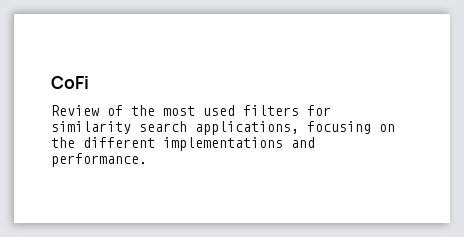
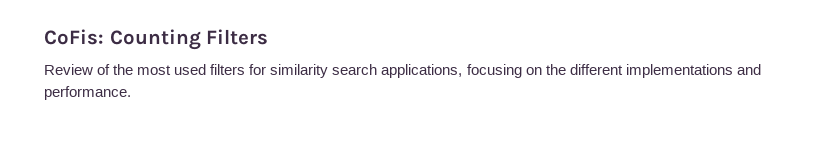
- CoFi
+ CoFis: Counting Filters

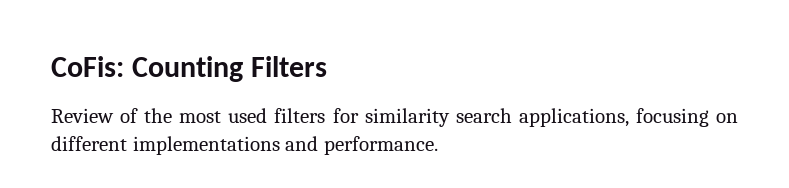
- Review of the most used filters for similarity search applications, focusing on the different implementations and performance.
+ Review of the most used filters for similarity search applications, focusing on different implementations and performance.

